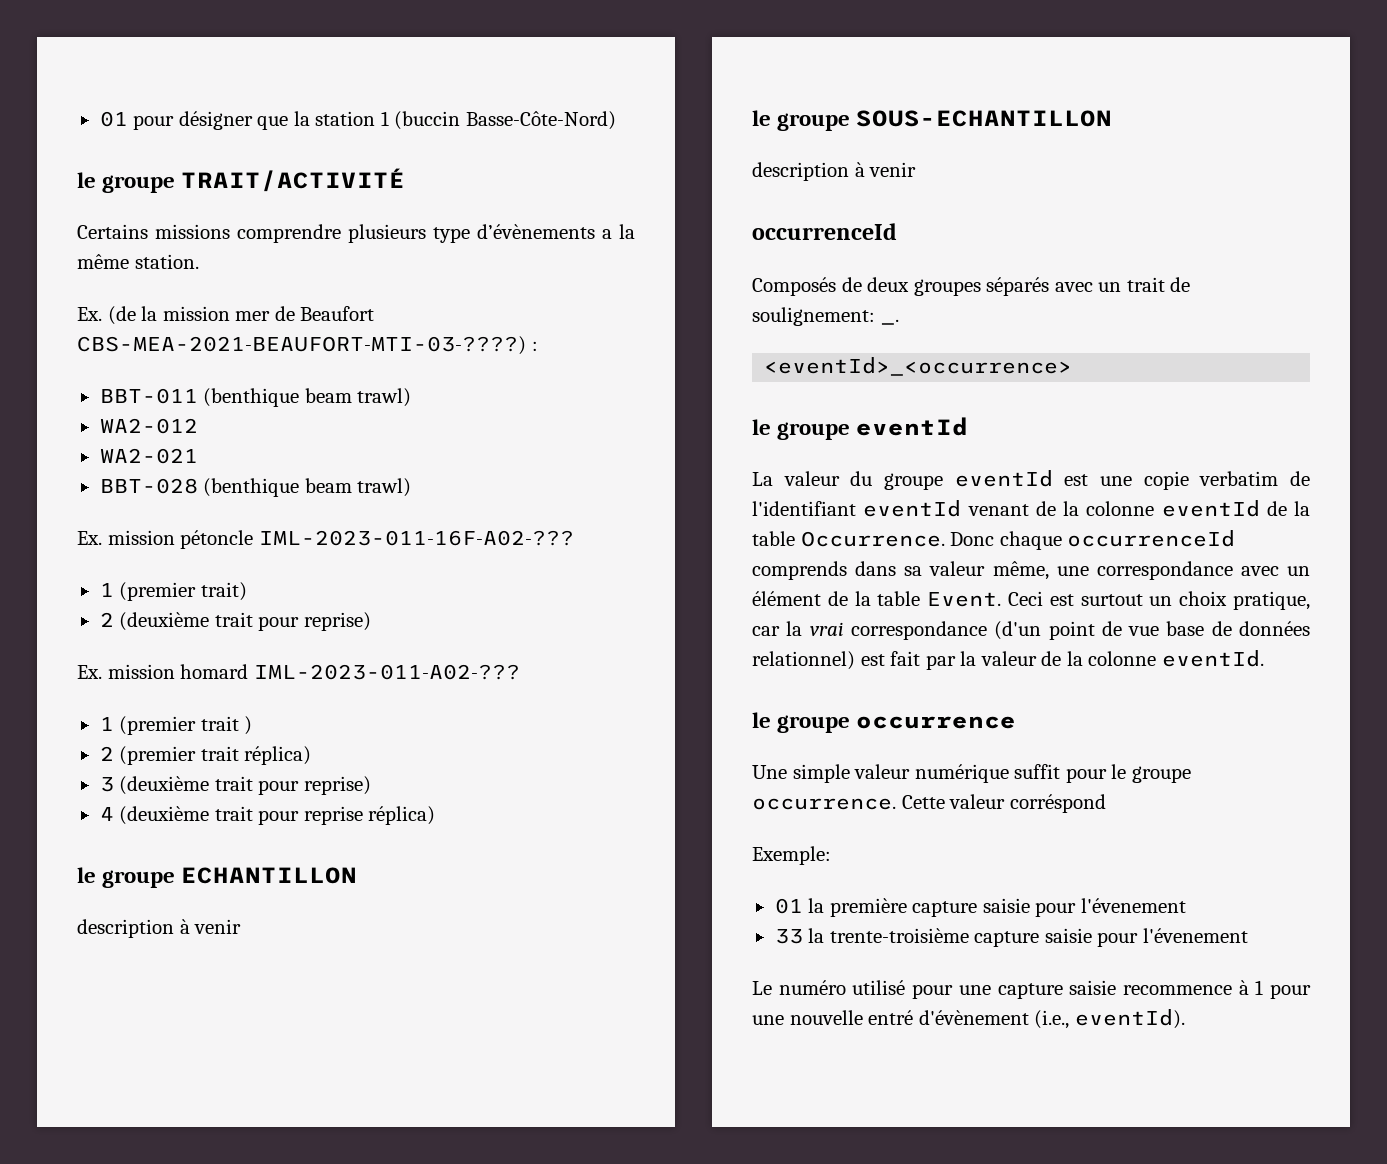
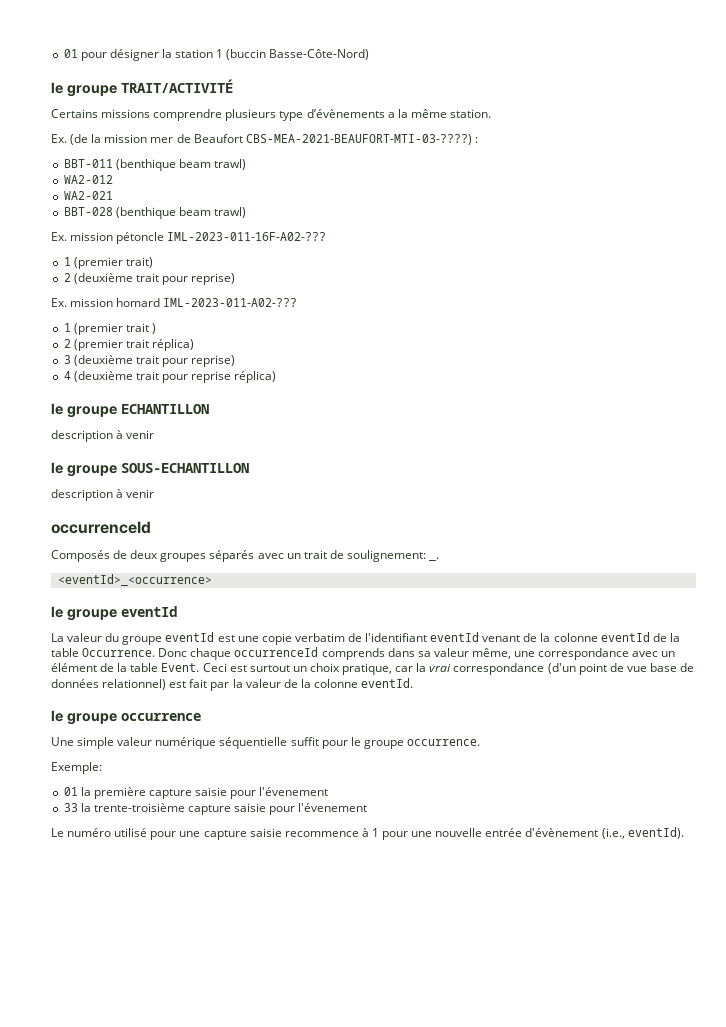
- 01 pour désigner que la station 1 (buccin Basse-Côte-Nord)
+ 01 pour désigner la station 1 (buccin Basse-Côte-Nord)
- Une simple valeur numérique suffit pour le groupe occurrence. Cette valeur corréspond
+ Une simple valeur numérique séquentielle suffit pour le groupe occurrence.
- Le numéro utilisé pour une capture saisie recommence à 1 pour une nouvelle entré d'évènement (i.e., eventId).
+ Le numéro utilisé pour une capture saisie recommence à 1 pour une nouvelle entrée d'évènement (i.e., eventId).

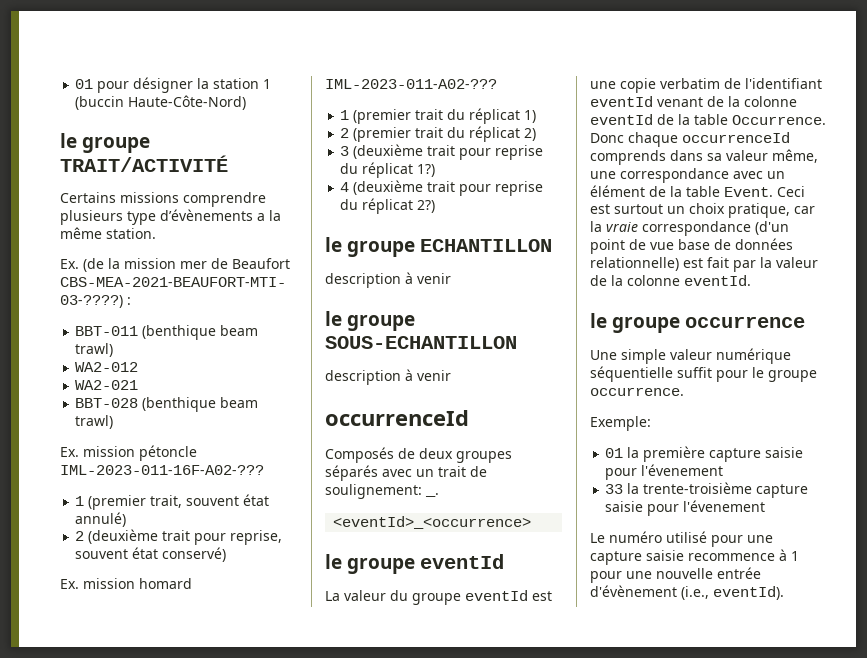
- 01 pour désigner la station 1 (buccin Basse-Côte-Nord)
+ 01 pour désigner la station 1 (buccin Haute-Côte-Nord)
- 1 (premier trait)
+ 1 (premier trait, souvent état annulé)
- 2 (deuxième trait pour reprise)
+ 2 (deuxième trait pour reprise, souvent état conservé)
- 1 (premier trait )
+ 1 (premier trait du réplicat 1)
- 2 (premier trait réplica)
+ 2 (premier trait du réplicat 2)
- 3 (deuxième trait pour reprise)
+ 3 (deuxième trait pour reprise du réplicat 1?)
- 4 (deuxième trait pour reprise réplica)
+ 4 (deuxième trait pour reprise du réplicat 2?)
- Ceci est surtout un choix pratique, car la vrai correspondance (d'un point de vue base de données relationnel) est fait par la valeur de la colonne eventId.
+ Ceci est surtout un choix pratique, car la vraie correspondance (d'un point de vue base de données relationnelle) est fait par la valeur de la colonne eventId.

